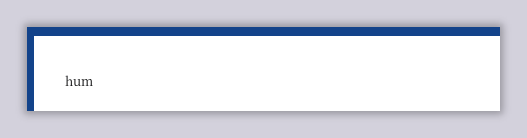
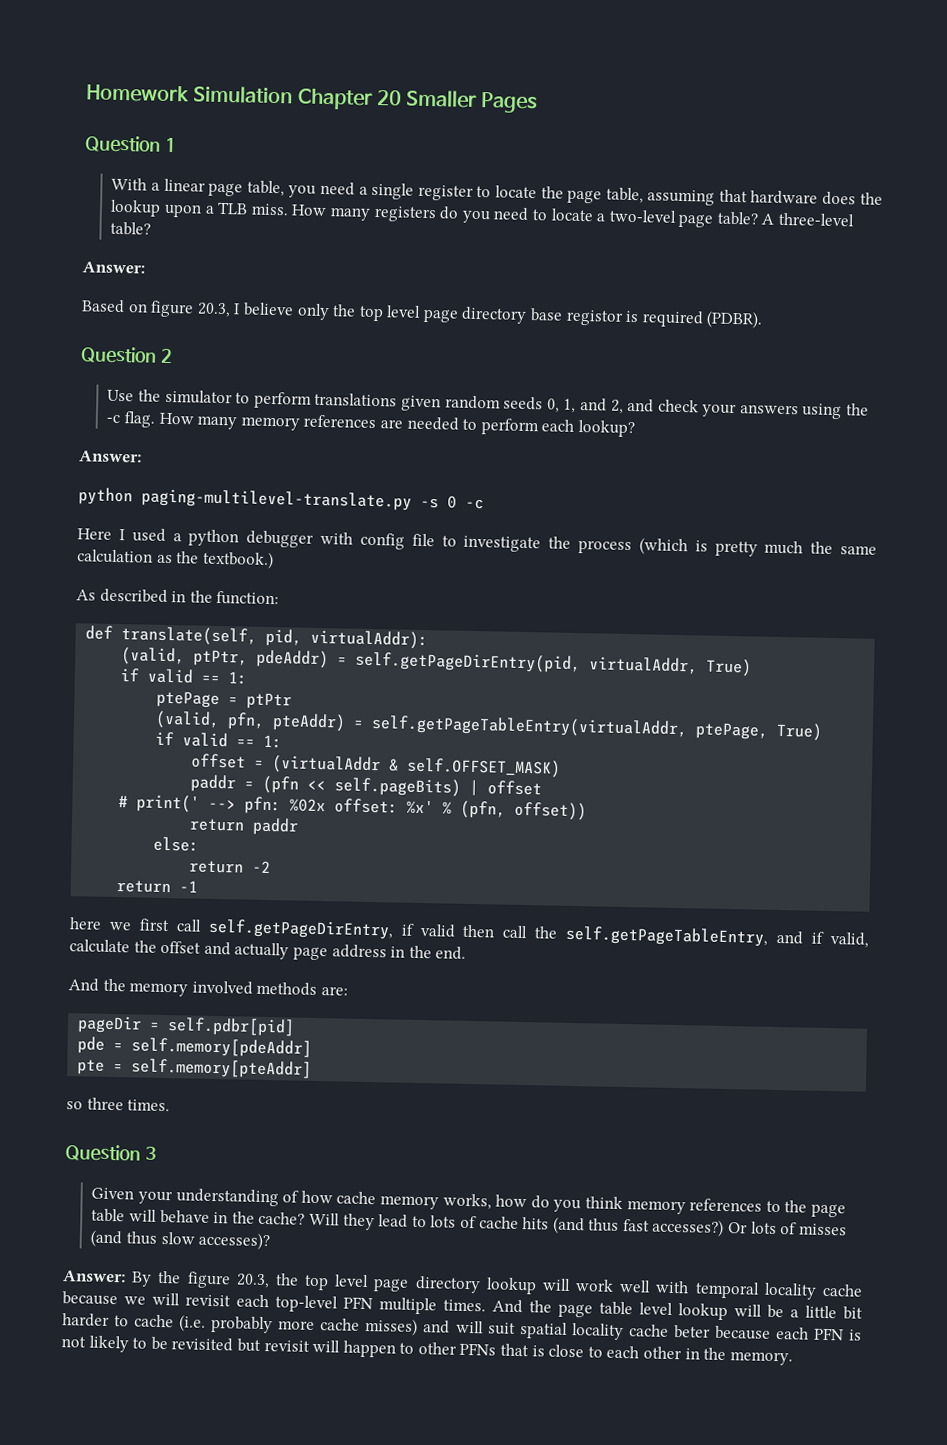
- hum
+ Homework Simulation Chapter 20 Smaller Pages
+ Question 1
+ With a linear page table, you need a single register to locate the page table, assuming that hardware does the lookup upon a TLB miss. How many registers do you need to locate a two-level page table? A three-level table?
+ Answer:
+ Based on figure 20.3, I believe only the top level page directory base registor is required (PDBR).
+ Question 2
+ Use the simulator to perform translations given random seeds 0, 1, and 2, and check your answers using the -c flag. How many memory references are needed to perform each lookup?
+ Answer:
+ python paging-multilevel-translate.py -s 0 -c
+ Here I used a python debugger with config file to investigate the process (which is pretty much the same calculation as the textbook.)
+ As described in the function:
+ def translate(self, pid, virtualAddr):
+ (valid, ptPtr, pdeAddr) = self.getPageDirEntry(pid, virtualAddr, True)
+ if valid == 1:
+ ptePage = ptPtr
+ (valid, pfn, pteAddr) = self.getPageTableEntry(virtualAddr, ptePage, True)
+ if valid == 1:
+ offset = (virtualAddr & self.OFFSET_MASK)
+ paddr = (pfn << self.pageBits) | offset
+ # print(' --> pfn: %02x offset: %x' % (pfn, offset))
+ return paddr
+ else:
+ return -2
+ return -1
+ here we first call self.getPageDirEntry, if valid then call the self.getPageTableEntry, and if valid, calculate the offset and actually page address in the end.
+ And the memory involved methods are:
+ pageDir = self.pdbr[pid]
+ pde = self.memory[pdeAddr]
+ pte = self.memory[pteAddr]
+ so three times.
+ Question 3
+ Given your understanding of how cache memory works, how do you think memory references to the page table will behave in the cache? Will they lead to lots of cache hits (and thus fast accesses?) Or lots of misses (and thus slow accesses)?
+ Answer: By the figure 20.3, the top level page directory lookup will work well with temporal locality cache because we will revisit each top-level PFN multiple times. And the page table level lookup will be a little bit harder to cache (i.e. probably more cache misses) and will suit spatial locality cache beter because each PFN is not likely to be revisited but revisit will happen to other PFNs that is close to each other in the memory.

